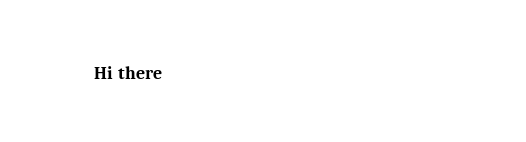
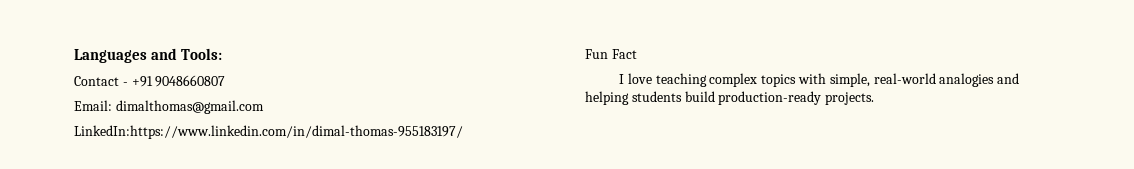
- Hi there
+ Languages and Tools:
+ Contact - +91 9048660807
+ Email: dimalthomas@gmail.com
+ LinkedIn:https://www.linkedin.com/in/dimal-thomas-955183197/
+ Fun Fact
+ I love teaching complex topics with simple, real-world analogies and helping students build production-ready projects.

